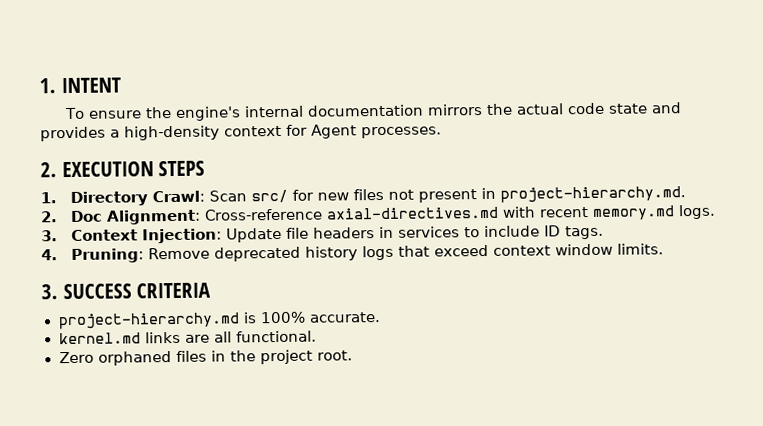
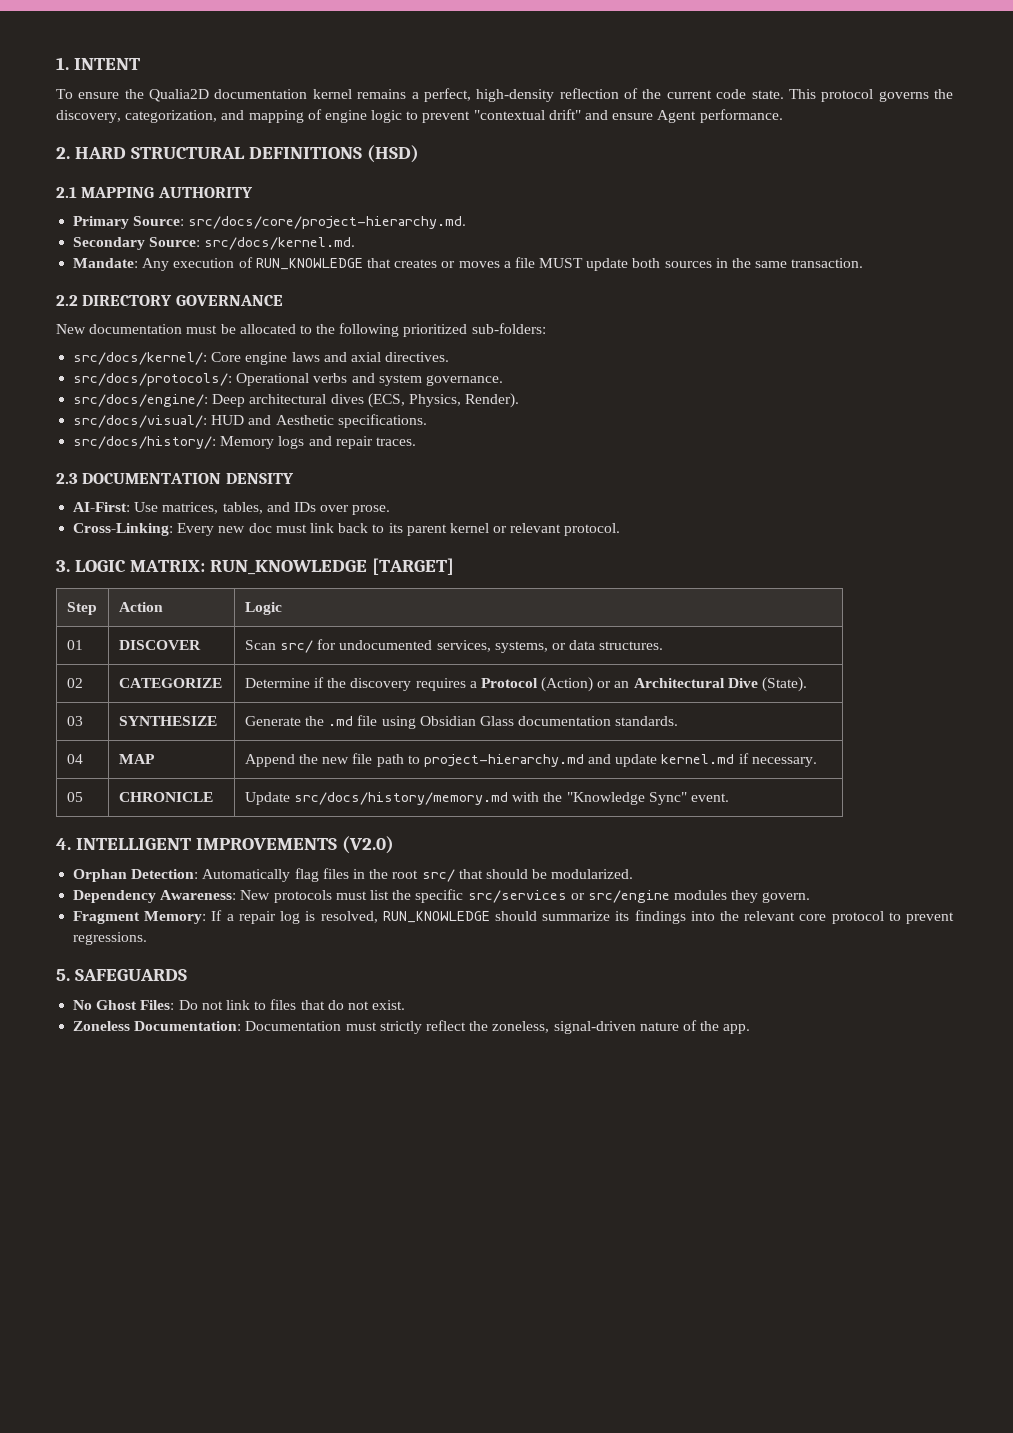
- To ensure the engine's internal documentation mirrors the actual code state and provides a high-density context for Agent processes.
- 2. EXECUTION STEPS
- 1. Directory Crawl: Scan src/ for new files not present in project-hierarchy.md.
- 2. Doc Alignment: Cross-reference axial-directives.md with recent memory.md logs.
- 3. Context Injection: Update file headers in services to include ID tags.
- 4. Pruning: Remove deprecated history logs that exceed context window limits.
- 3. SUCCESS CRITERIA
- project-hierarchy.md is 100% accurate.
- kernel.md links are all functional.
- Zero orphaned files in the project root.
+ To ensure the Qualia2D documentation kernel remains a perfect, high-density reflection of the current code state. This protocol governs the discovery, categorization, and mapping of engine logic to prevent "contextual drift" and ensure Agent performance.
+ 2. HARD STRUCTURAL DEFINITIONS (HSD)
+ 2.1 MAPPING AUTHORITY
+ Primary Source: src/docs/core/project-hierarchy.md.
+ Secondary Source: src/docs/kernel.md.
+ Mandate: Any execution of RUN_KNOWLEDGE that creates or moves a file MUST update both sources in the same transaction.
+ 2.2 DIRECTORY GOVERNANCE
+ New documentation must be allocated to the following prioritized sub-folders:
+ src/docs/kernel/: Core engine laws and axial directives.
+ src/docs/protocols/: Operational verbs and system governance.
+ src/docs/engine/: Deep architectural dives (ECS, Physics, Render).
+ src/docs/visual/: HUD and Aesthetic specifications.
+ src/docs/history/: Memory logs and repair traces.
+ 2.3 DOCUMENTATION DENSITY
+ AI-First: Use matrices, tables, and IDs over prose.
+ Cross-Linking: Every new doc must link back to its parent kernel or relevant protocol.
+ 3. LOGIC MATRIX: RUN_KNOWLEDGE [TARGET]
+ Step | Action | Logic
+ 01 | DISCOVER | Scan src/ for undocumented services, systems, or data structures.
+ 02 | CATEGORIZE | Determine if the discovery requires a Protocol (Action) or an Architectural Dive (State).
+ 03 | SYNTHESIZE | Generate the .md file using Obsidian Glass documentation standards.
+ 04 | MAP | Append the new file path to project-hierarchy.md and update kernel.md if necessary.
+ 05 | CHRONICLE | Update src/docs/history/memory.md with the "Knowledge Sync" event.
+ 4. INTELLIGENT IMPROVEMENTS (V2.0)
+ Orphan Detection: Automatically flag files in the root src/ that should be modularized.
+ Dependency Awareness: New protocols must list the specific src/services or src/engine modules they govern.
+ Fragment Memory: If a repair log is resolved, RUN_KNOWLEDGE should summarize its findings into the relevant core protocol to prevent regressions.
+ 5. SAFEGUARDS
+ No Ghost Files: Do not link to files that do not exist.
+ Zoneless Documentation: Documentation must strictly reflect the zoneless, signal-driven nature of the app.

